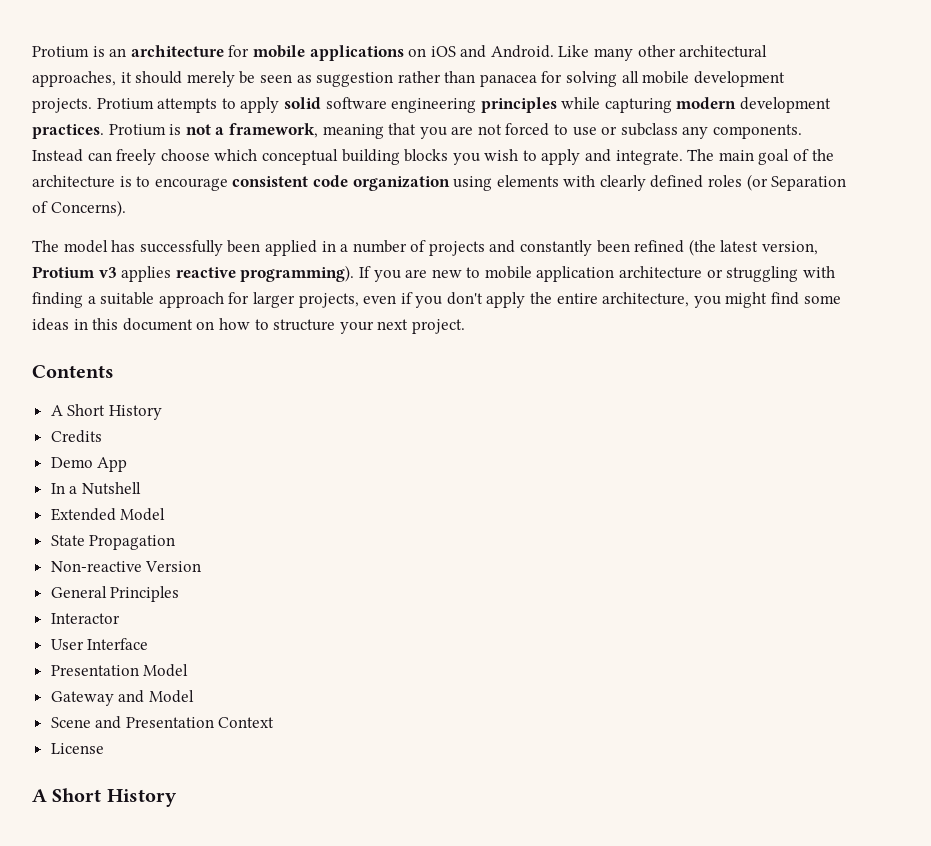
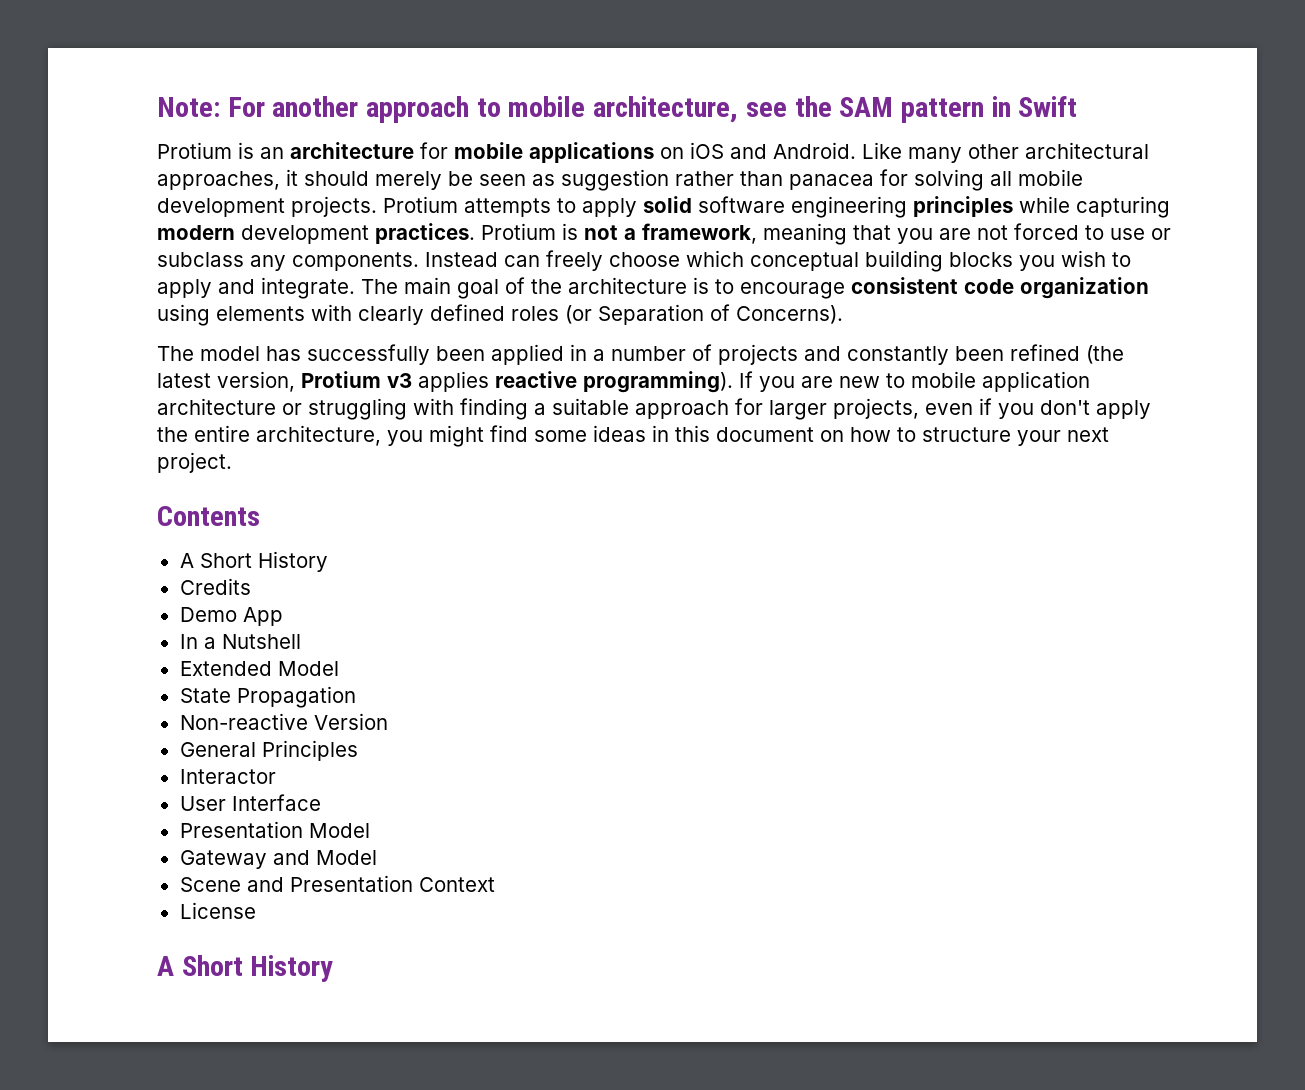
+ Note: For another approach to mobile architecture, see the SAM pattern in Swift

